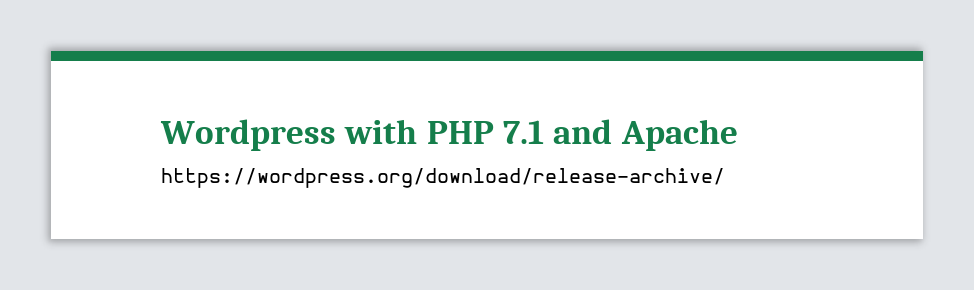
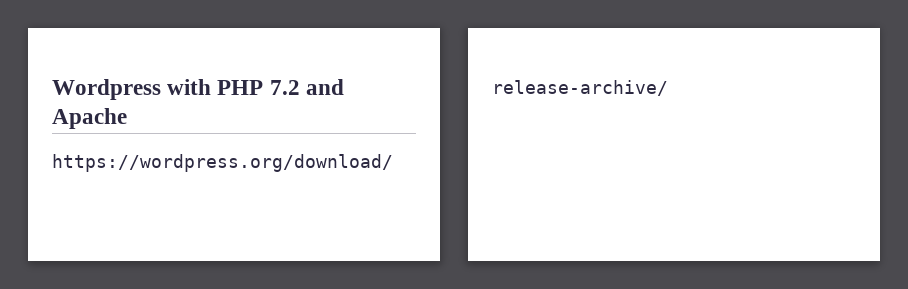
- Wordpress with PHP 7.1 and Apache
+ Wordpress with PHP 7.2 and Apache

